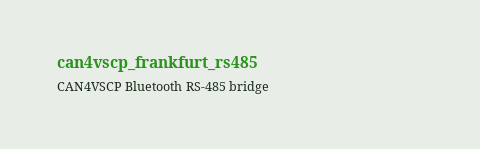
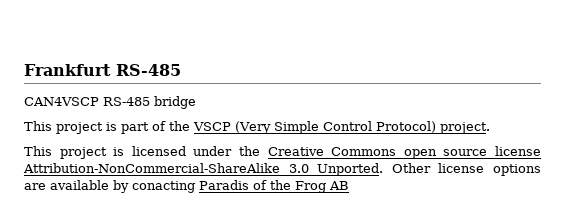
- can4vscp_frankfurt_rs485
+ Frankfurt RS-485
- CAN4VSCP Bluetooth RS-485 bridge
+ CAN4VSCP RS-485 bridge
+ This project is part of the VSCP (Very Simple Control Protocol) project.
+ This project is licensed under the Creative Commons open source license Attribution-NonCommercial-ShareAlike 3.0 Unported. Other license options are available by conacting Paradis of the Frog AB

